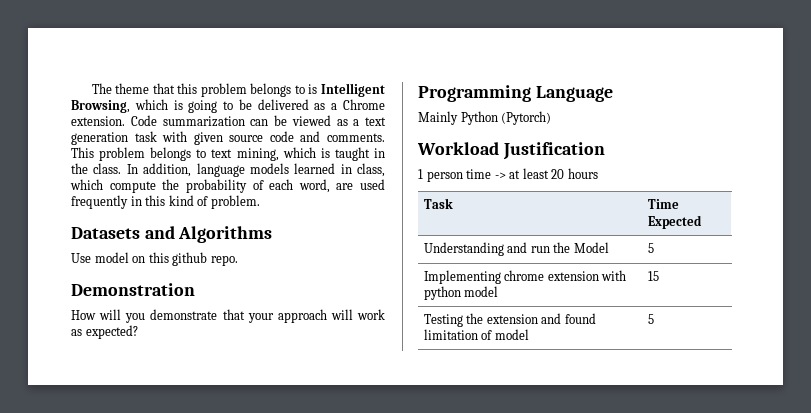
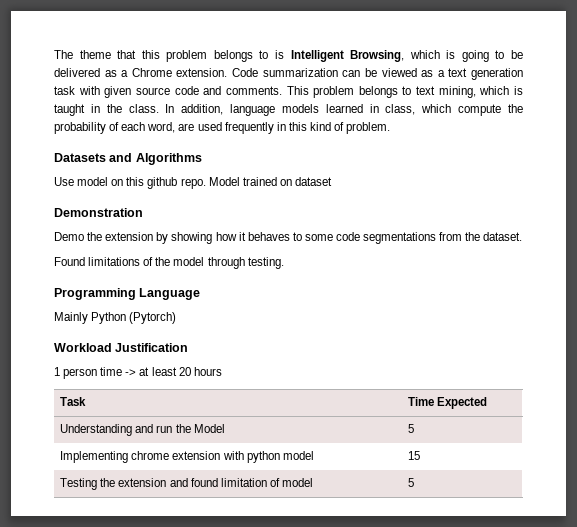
- Use model on this github repo.
+ Use model on this github repo. Model trained on dataset
  Demonstration
- How will you demonstrate that your approach will work as expected?
+ Demo the extension by showing how it behaves to some code segmentations from the dataset.
+ Found limitations of the model through testing.

